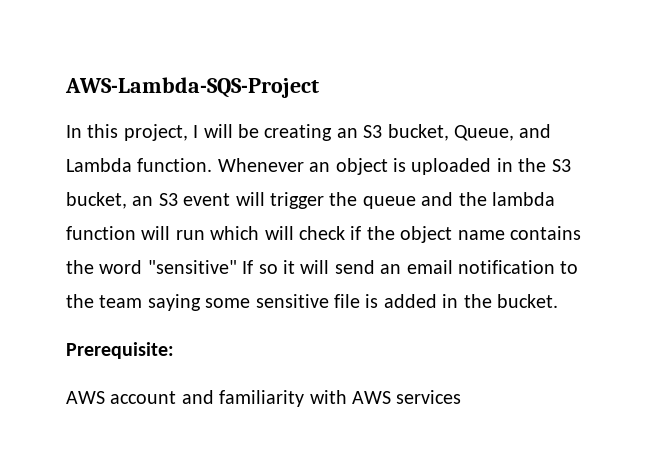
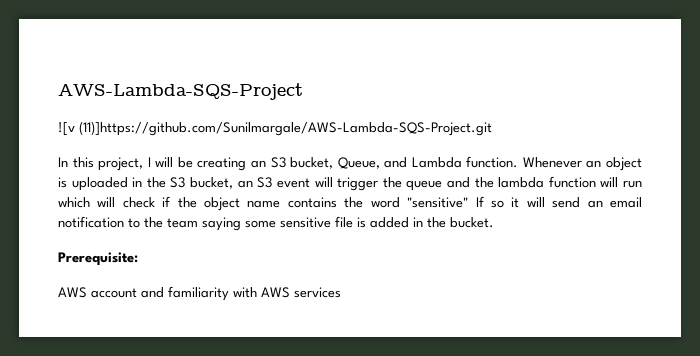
+ ![v (11)]https://github.com/Sunilmargale/AWS-Lambda-SQS-Project.git

